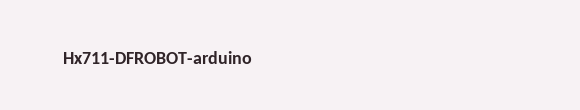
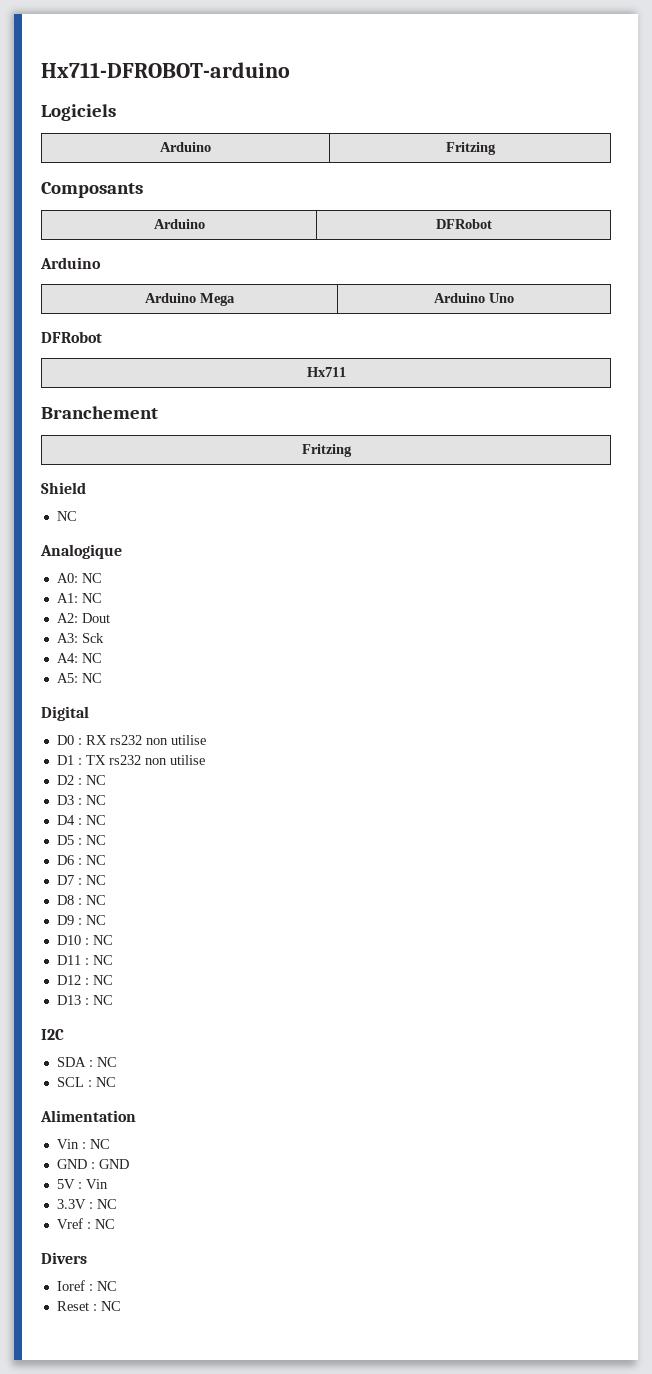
+ Logiciels
+ Arduino | Fritzing
+ Composants
+ Arduino | DFRobot
+ Arduino
+ Arduino Mega | Arduino Uno
+ DFRobot
+ Hx711
+ Branchement
+ Fritzing
+ Shield
+ NC
+ Analogique
+ A0: NC
+ A1: NC
+ A2: Dout
+ A3: Sck
+ A4: NC
+ A5: NC
+ Digital
+ D0 : RX rs232 non utilise
+ D1 : TX rs232 non utilise
+ D2 : NC
+ D3 : NC
+ D4 : NC
+ D5 : NC
+ D6 : NC
+ D7 : NC
+ D8 : NC
+ D9 : NC
+ D10 : NC
+ D11 : NC
+ D12 : NC
+ D13 : NC
+ I2C
+ SDA : NC
+ SCL : NC
+ Alimentation
+ Vin : NC
+ GND : GND
+ 5V : Vin
+ 3.3V : NC
+ Vref : NC
+ Divers
+ Ioref : NC
+ Reset : NC

